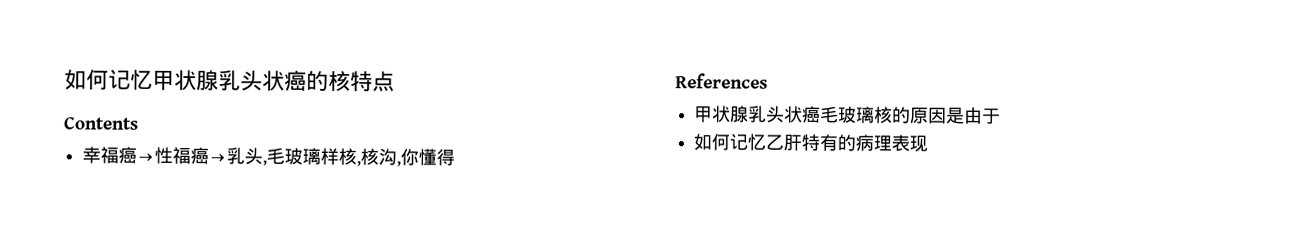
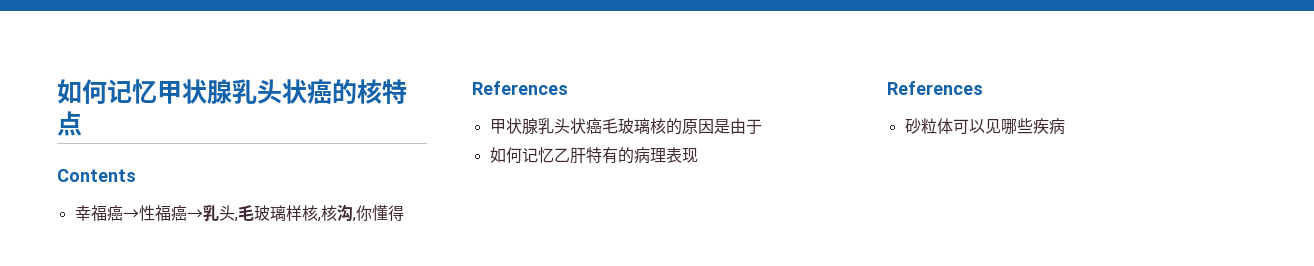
  如何记忆乙肝特有的病理表现
+ References
+ 砂粒体可以见哪些疾病

